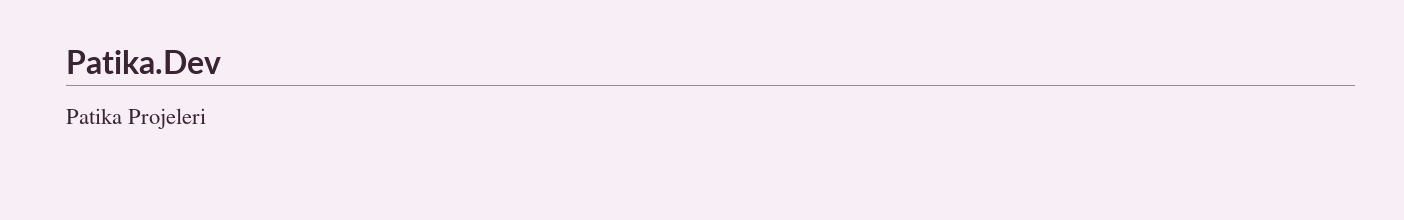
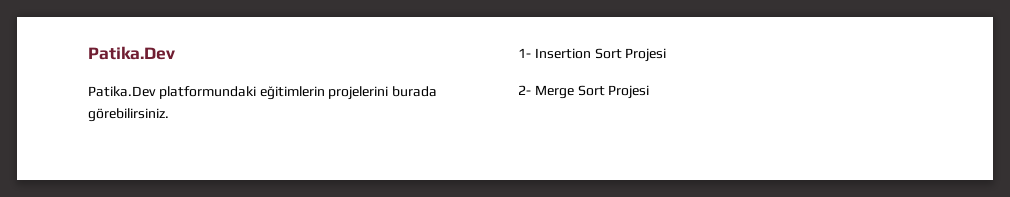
- Patika Projeleri
+ Patika.Dev platformundaki eğitimlerin projelerini burada görebilirsiniz.
+ 1- Insertion Sort Projesi
+ 2- Merge Sort Projesi

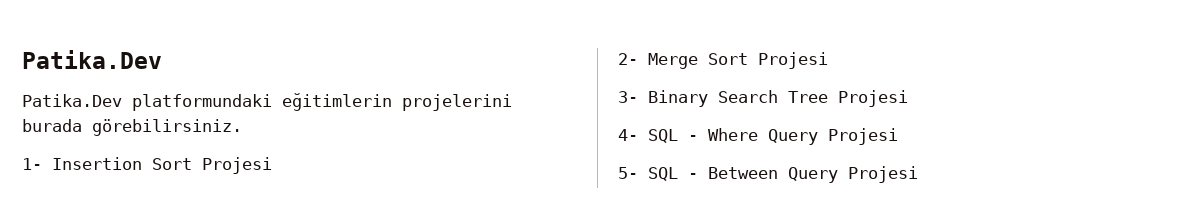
+ 3- Binary Search Tree Projesi
+ 4- SQL - Where Query Projesi
+ 5- SQL - Between Query Projesi

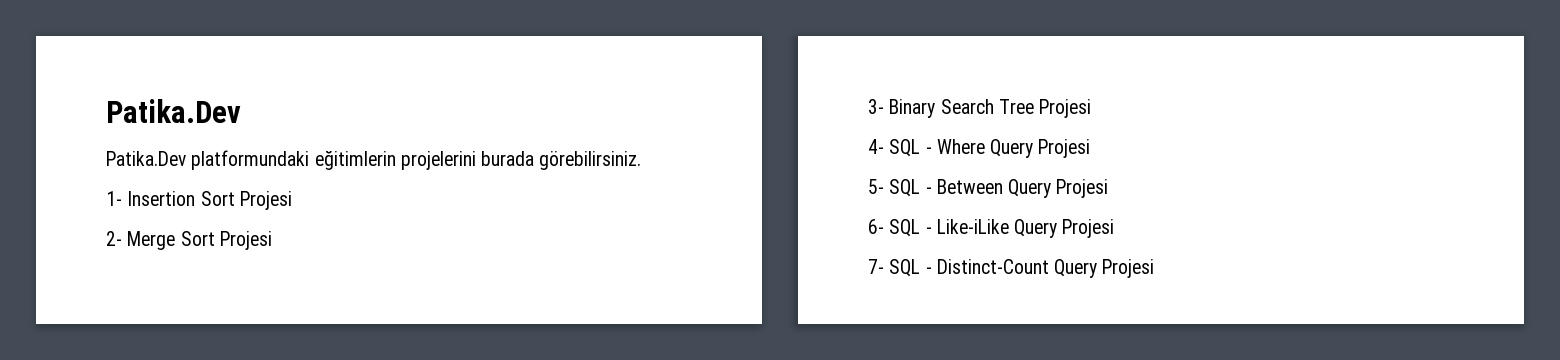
+ 6- SQL - Like-iLike Query Projesi
+ 7- SQL - Distinct-Count Query Projesi

